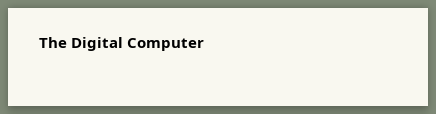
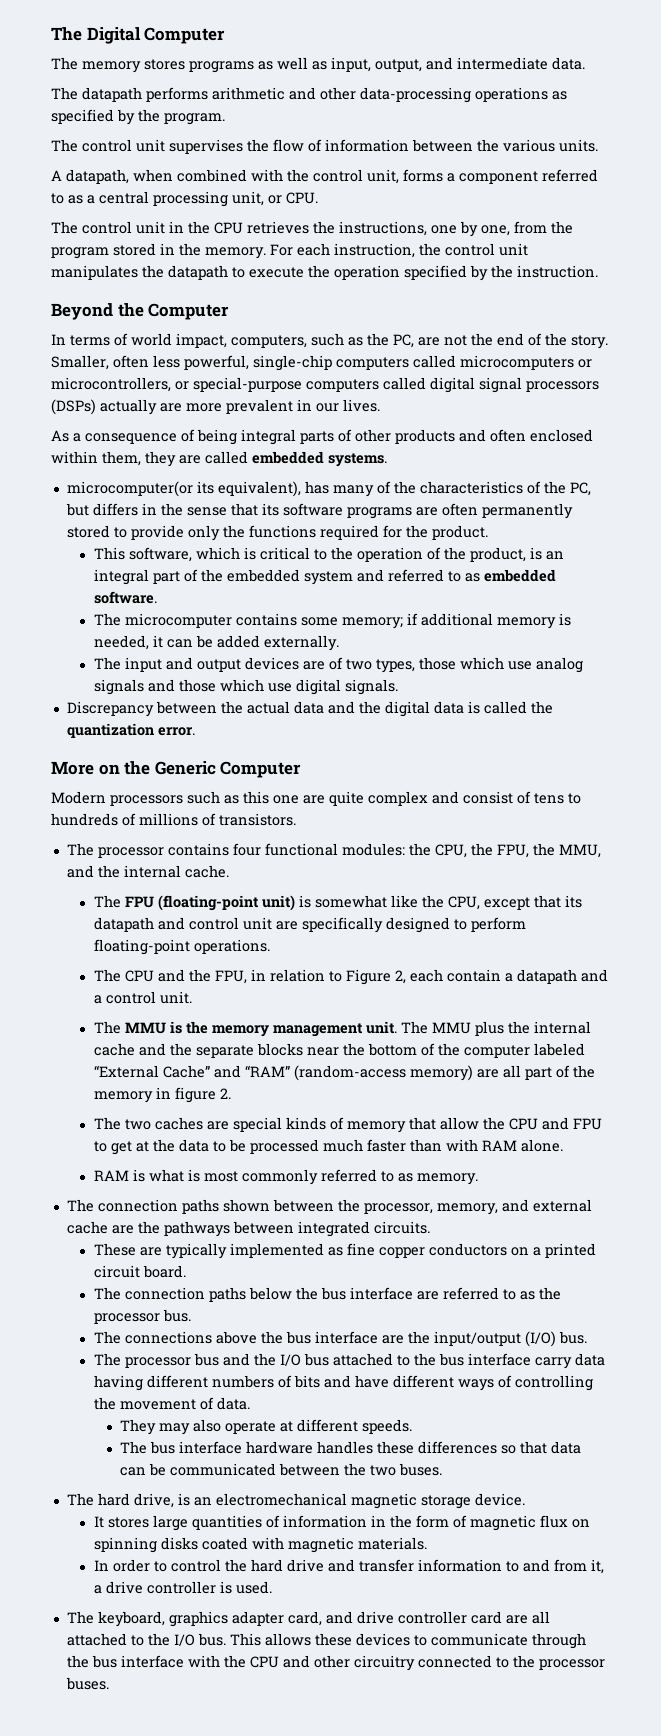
+ The memory stores programs as well as input, output, and intermediate data.
+ The datapath performs arithmetic and other data-processing operations as specified by the program.
+ The control unit supervises the flow of information between the various units.
+ A datapath, when combined with the control unit, forms a component referred to as a central processing unit, or CPU.
+ The control unit in the CPU retrieves the instructions, one by one, from the program stored in the memory. For each instruction, the control unit manipulates the datapath to execute the operation specified by the instruction.
+ Beyond the Computer
+ In terms of world impact, computers, such as the PC, are not the end of the story. Smaller, often less powerful, single-chip computers called microcomputers or microcontrollers, or special-purpose computers called digital signal processors (DSPs) actually are more prevalent in our lives.
+ As a consequence of being integral parts of other products and often enclosed within them, they are called embedded systems.
+ microcomputer(or its equivalent), has many of the characteristics of the PC, but differs in the sense that its software programs are often permanently stored to provide only the functions required for the product.
+ This software, which is critical to the operation of the product, is an integral part of the embedded system and referred to as embedded software.
+ The microcomputer contains some memory; if additional memory is needed, it can be added externally.
+ The input and output devices are of two types, those which use analog signals and those which use digital signals.
+ Discrepancy between the actual data and the digital data is called the quantization error.
+ More on the Generic Computer
+ Modern processors such as this one are quite complex and consist of tens to hundreds of millions of transistors.
+ The processor contains four functional modules: the CPU, the FPU, the MMU, and the internal cache.
+ The FPU (floating-point unit) is somewhat like the CPU, except that its datapath and control unit are specifically designed to perform floating-point operations.
+ The CPU and the FPU, in relation to Figure 2, each contain a datapath and a control unit.
+ The MMU is the memory management unit. The MMU plus the internal cache and the separate blocks near the bottom of the computer labeled “External Cache” and “RAM” (random-access memory) are all part of the memory in figure 2.
+ The two caches are special kinds of memory that allow the CPU and FPU to get at the data to be processed much faster than with RAM alone.
+ RAM is what is most commonly referred to as memory.
+ The connection paths shown between the processor, memory, and external cache are the pathways between integrated circuits.
+ These are typically implemented as fine copper conductors on a printed circuit board.
+ The connection paths below the bus interface are referred to as the processor bus.
+ The connections above the bus interface are the input/output (I/O) bus.
+ The processor bus and the I/O bus attached to the bus interface carry data having different numbers of bits and have different ways of controlling the movement of data.
+ They may also operate at different speeds.
+ The bus interface hardware handles these differences so that data can be communicated between the two buses.
+ The hard drive, is an electromechanical magnetic storage device.
+ It stores large quantities of information in the form of magnetic flux on spinning disks coated with magnetic materials.
+ In order to control the hard drive and transfer information to and from it, a drive controller is used.
+ The keyboard, graphics adapter card, and drive controller card are all attached to the I/O bus. This allows these devices to communicate through the bus interface with the CPU and other circuitry connected to the processor buses.

